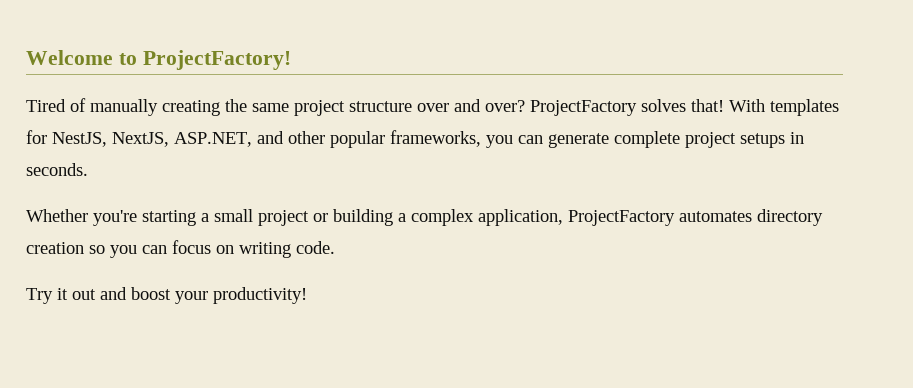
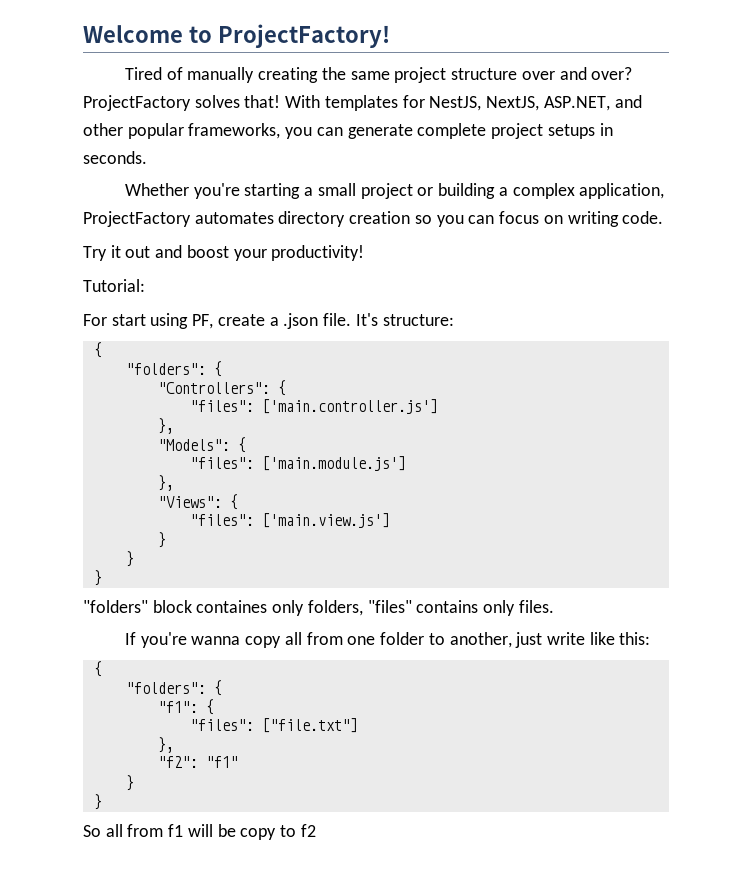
+ Tutorial:
+ For start using PF, create a .json file. It's structure:
+ {
+ "folders": {
+ "Controllers": {
+ "files": ['main.controller.js']
+ },
+ "Models": {
+ "files": ['main.module.js']
+ },
+ "Views": {
+ "files": ['main.view.js']
+ }
+ }
+ }
+ "folders" block containes only folders, "files" contains only files.
+ If you're wanna copy all from one folder to another, just write like this:
+ {
+ "folders": {
+ "f1": {
+ "files": ["file.txt"]
+ },
+ "f2": "f1"
+ }
+ }
+ So all from f1 will be copy to f2

